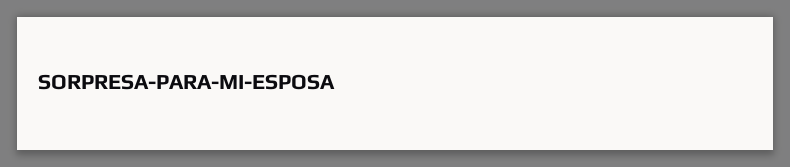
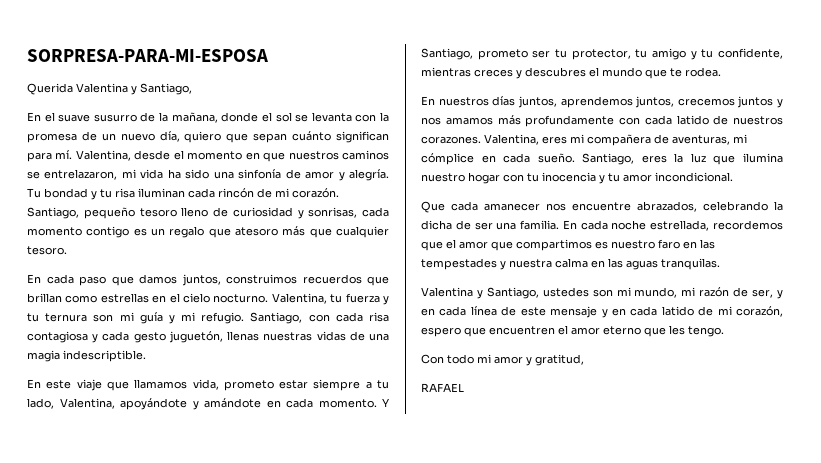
+ Querida Valentina y Santiago,
+ En el suave susurro de la mañana, donde el sol se levanta con la promesa de un nuevo día, quiero que sepan cuánto significan para mí. Valentina, desde el momento en que nuestros caminos se entrelazaron, mi vida ha sido una sinfonía de amor y alegría. Tu bondad y tu risa iluminan cada rincón de mi corazón. Santiago, pequeño tesoro lleno de curiosidad y sonrisas, cada momento contigo es un regalo que atesoro más que cualquier tesoro.
+ En cada paso que damos juntos, construimos recuerdos que brillan como estrellas en el cielo nocturno. Valentina, tu fuerza y tu ternura son mi guía y mi refugio. Santiago, con cada risa contagiosa y cada gesto juguetón, llenas nuestras vidas de una magia indescriptible.
+ En este viaje que llamamos vida, prometo estar siempre a tu lado, Valentina, apoyándote y amándote en cada momento. Y Santiago, prometo ser tu protector, tu amigo y tu confidente, mientras creces y descubres el mundo que te rodea.
+ En nuestros días juntos, aprendemos juntos, crecemos juntos y nos amamos más profundamente con cada latido de nuestros corazones. Valentina, eres mi compañera de aventuras, mi cómplice en cada sueño. Santiago, eres la luz que ilumina nuestro hogar con tu inocencia y tu amor incondicional.
+ Que cada amanecer nos encuentre abrazados, celebrando la dicha de ser una familia. En cada noche estrellada, recordemos que el amor que compartimos es nuestro faro en las tempestades y nuestra calma en las aguas tranquilas.
+ Valentina y Santiago, ustedes son mi mundo, mi razón de ser, y en cada línea de este mensaje y en cada latido de mi corazón, espero que encuentren el amor eterno que les tengo.
+ Con todo mi amor y gratitud,
+ RAFAEL

